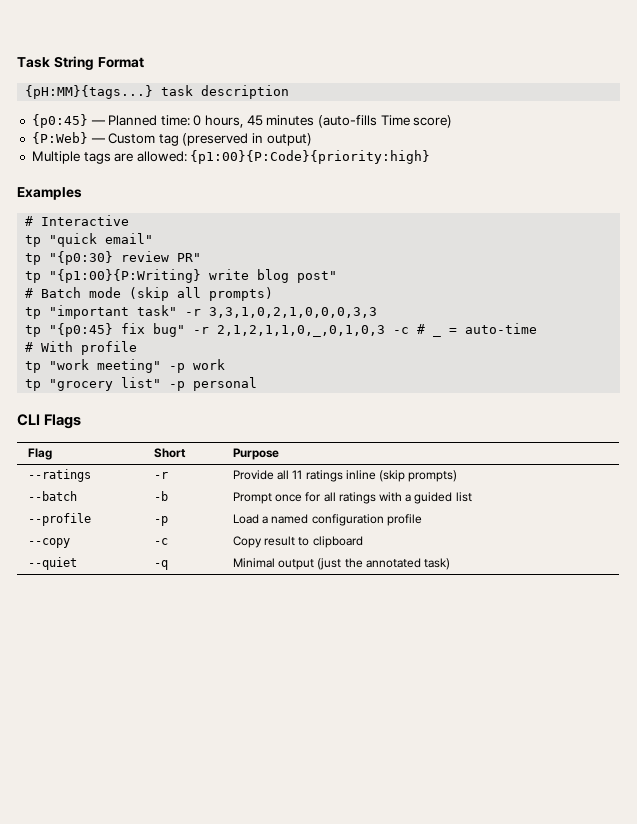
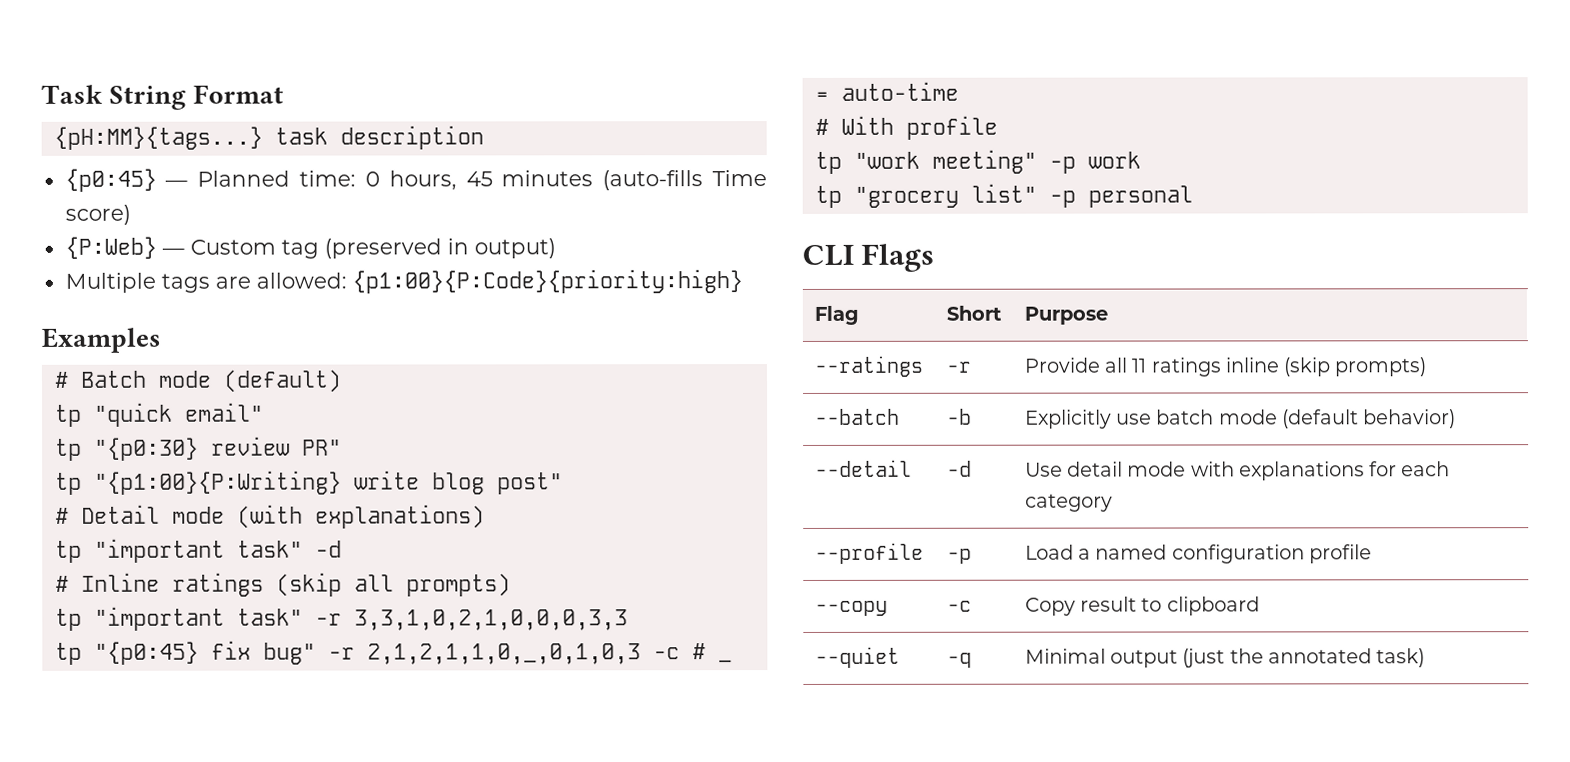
- # Interactive
+ # Batch mode (default)
- # Batch mode (skip all prompts)
+ # Detail mode (with explanations)
+ tp "important task" -d
+ # Inline ratings (skip all prompts)
- --batch | -b | Prompt once for all ratings with a guided list
+ --batch | -b | Explicitly use batch mode (default behavior)
+ --detail | -d | Use detail mode with explanations for each category

